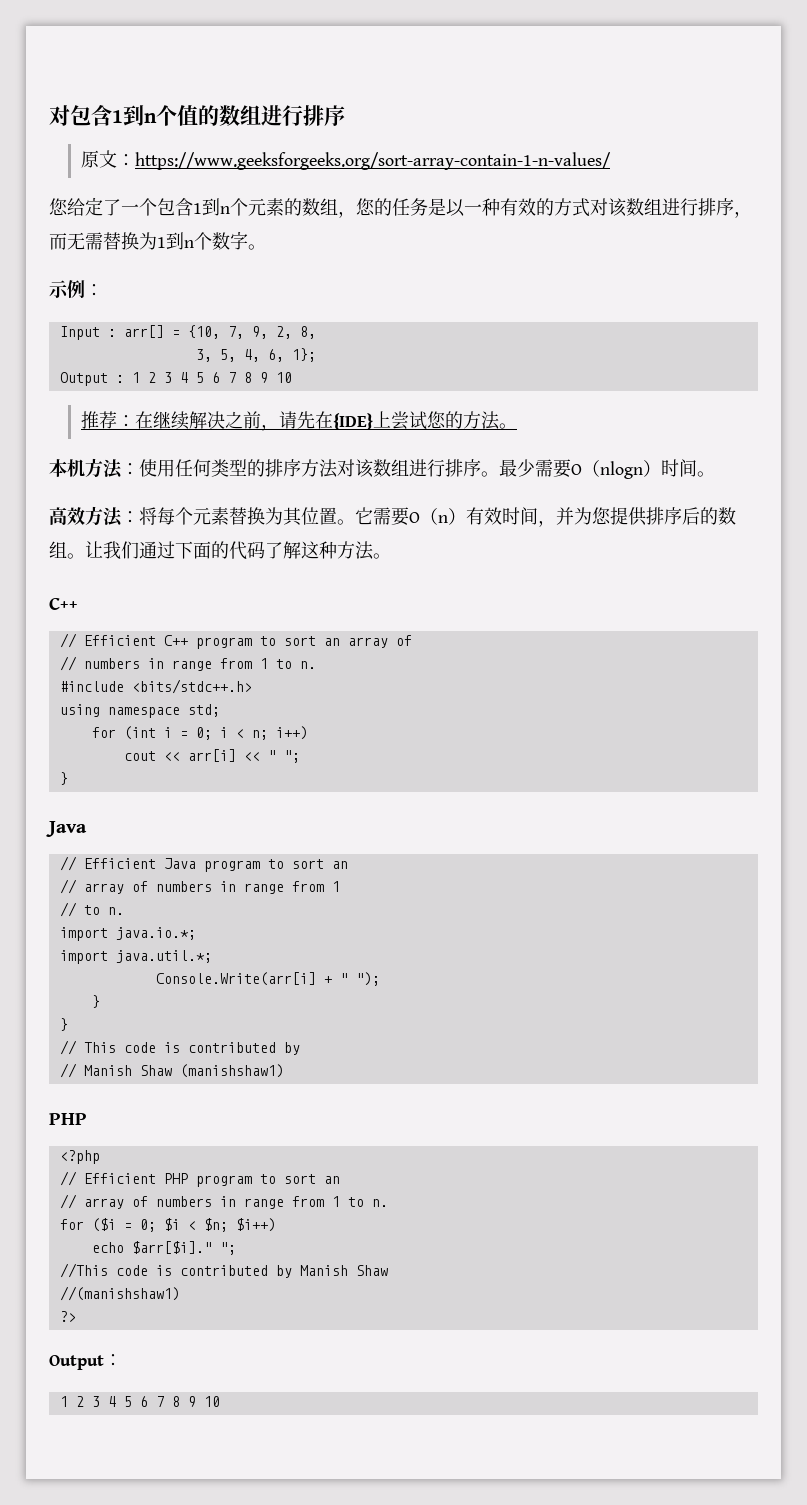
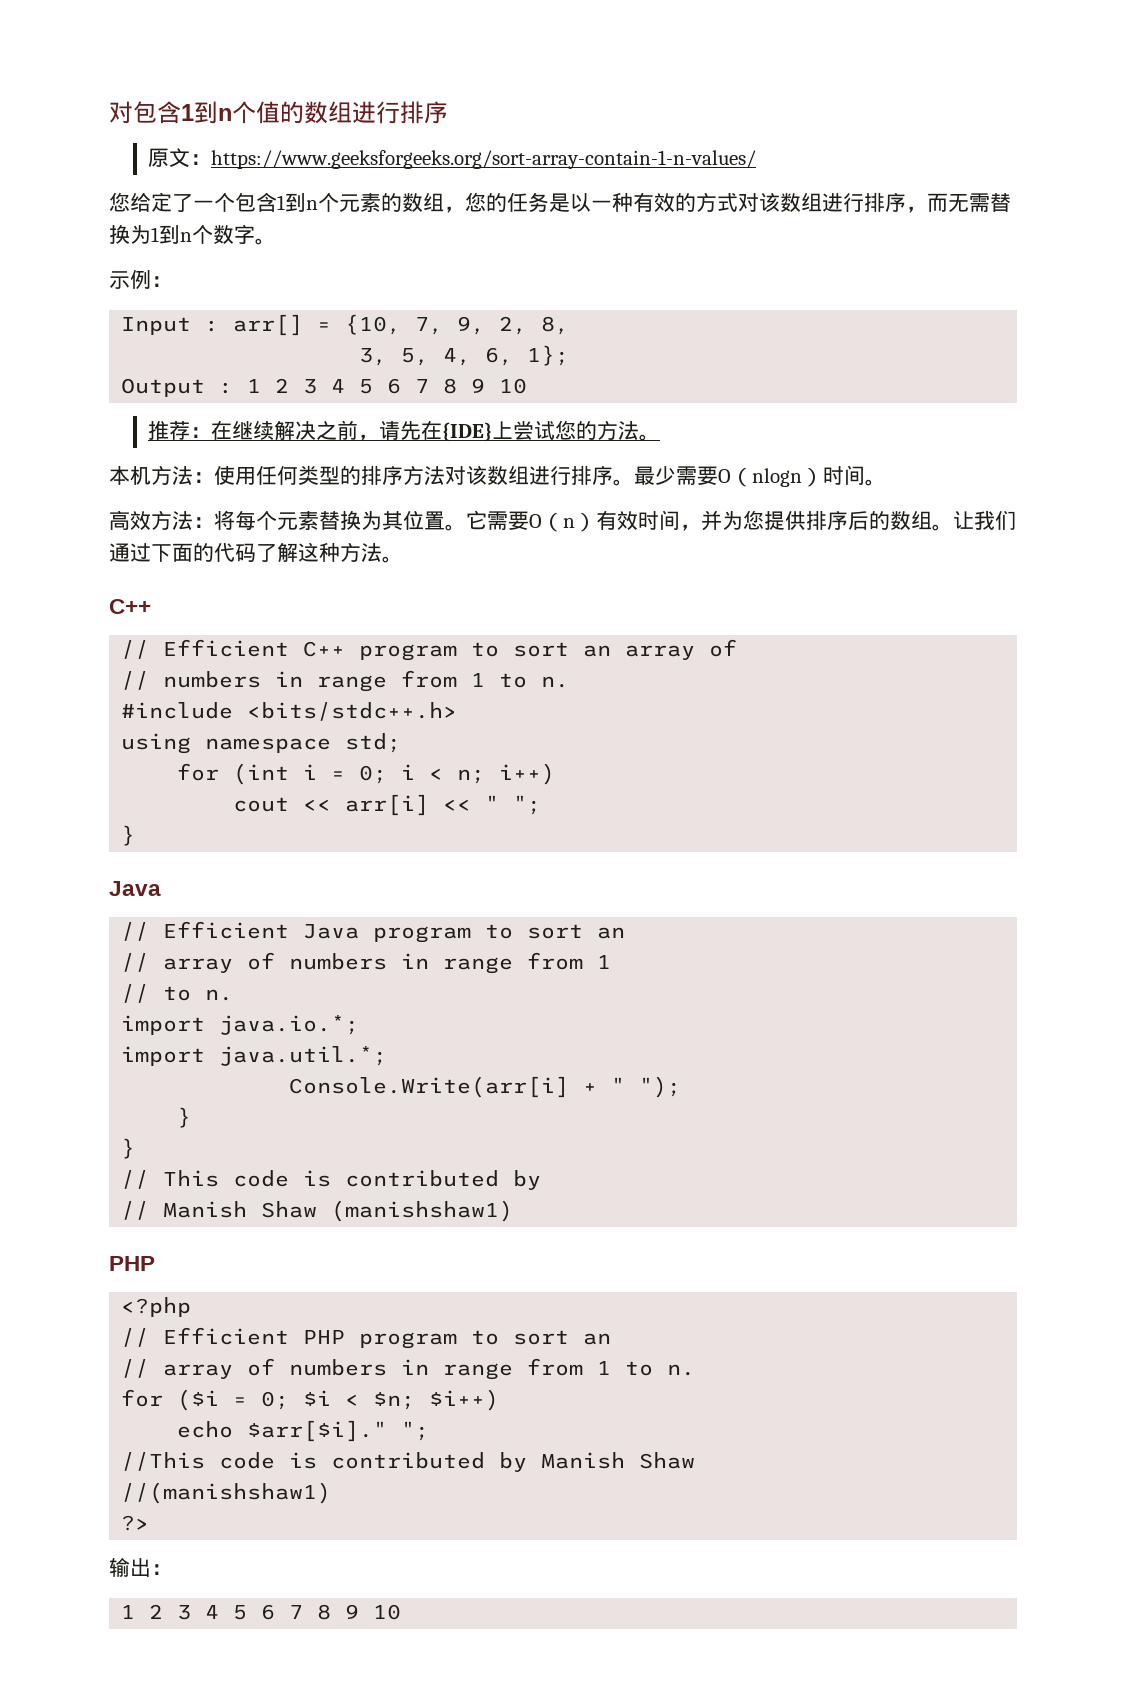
  ?>
- Output：
+ 输出：

